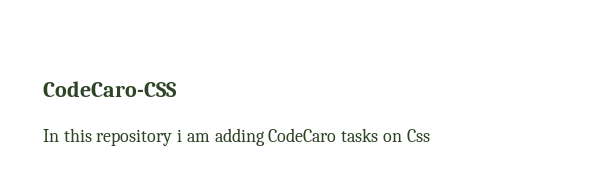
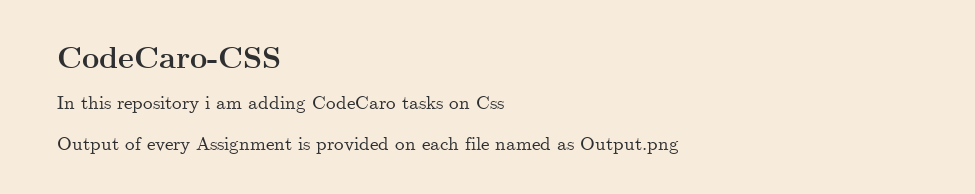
+ Output of every Assignment is provided on each file named as Output.png

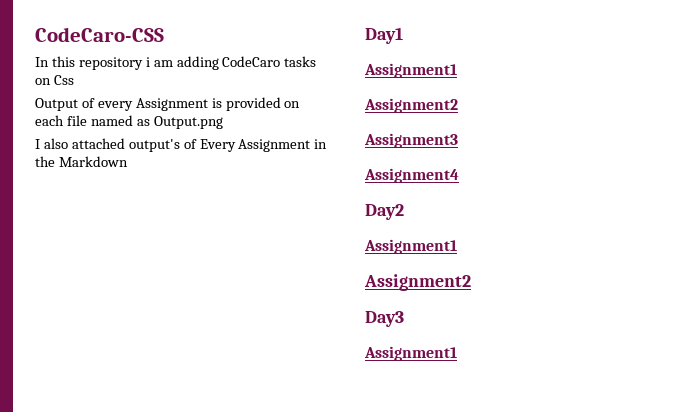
+ I also attached output's of Every Assignment in the Markdown
+ Day1
+ Assignment1
+ Assignment2
+ Assignment3
+ Assignment4
+ Day2
+ Assignment1
+ Assignment2
+ Day3
+ Assignment1

